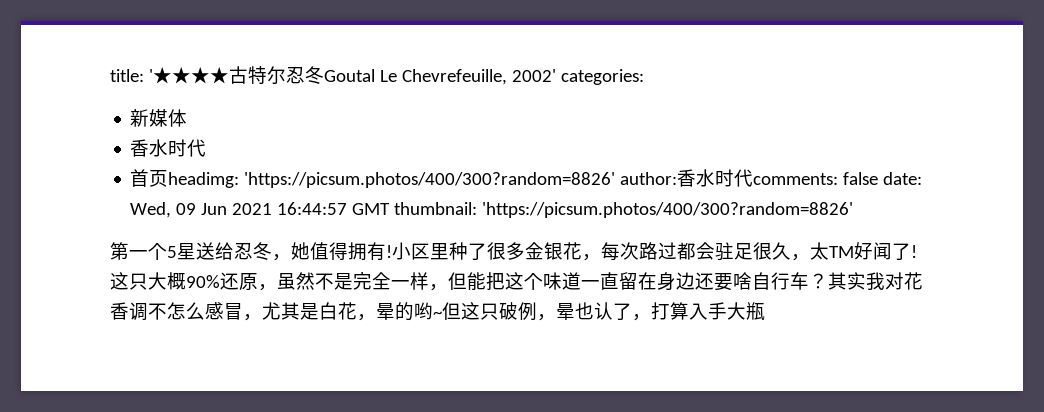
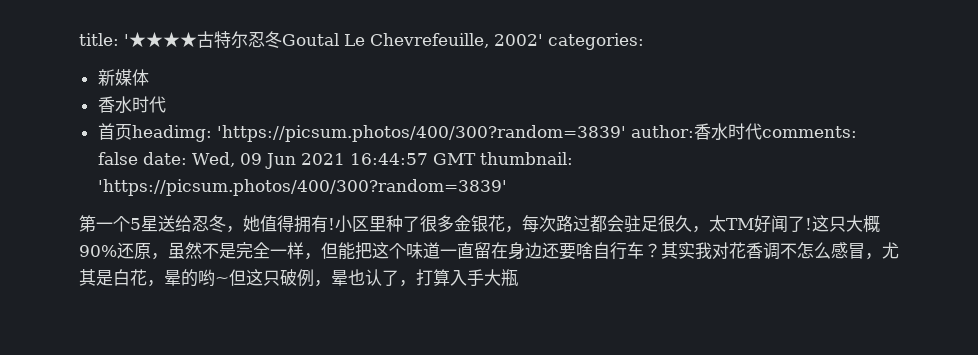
- 首页headimg: 'https://picsum.photos/400/300?random=8826' author:香水时代comments: false date: Wed, 09 Jun 2021 16:44:57 GMT thumbnail: 'https://picsum.photos/400/300?random=8826'
+ 首页headimg: 'https://picsum.photos/400/300?random=3839' author:香水时代comments: false date: Wed, 09 Jun 2021 16:44:57 GMT thumbnail: 'https://picsum.photos/400/300?random=3839'

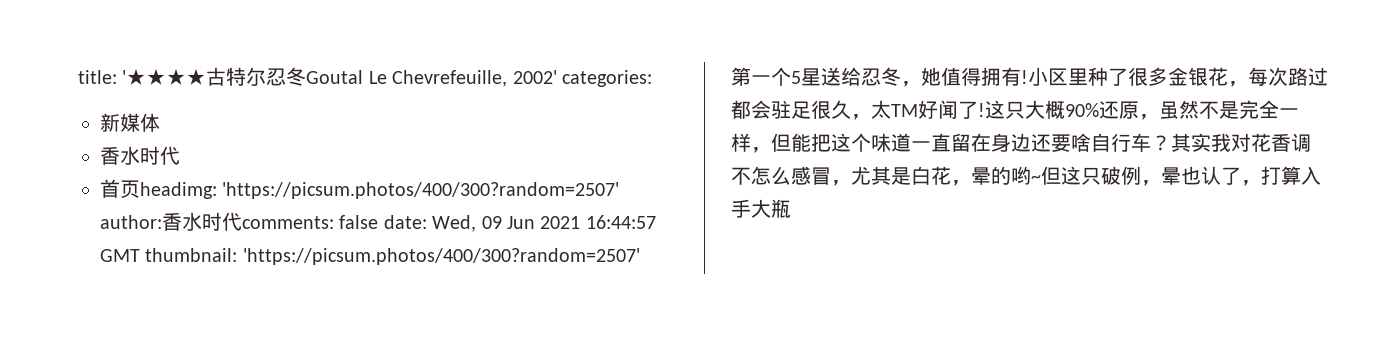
- 首页headimg: 'https://picsum.photos/400/300?random=3839' author:香水时代comments: false date: Wed, 09 Jun 2021 16:44:57 GMT thumbnail: 'https://picsum.photos/400/300?random=3839'
+ 首页headimg: 'https://picsum.photos/400/300?random=2507' author:香水时代comments: false date: Wed, 09 Jun 2021 16:44:57 GMT thumbnail: 'https://picsum.photos/400/300?random=2507'

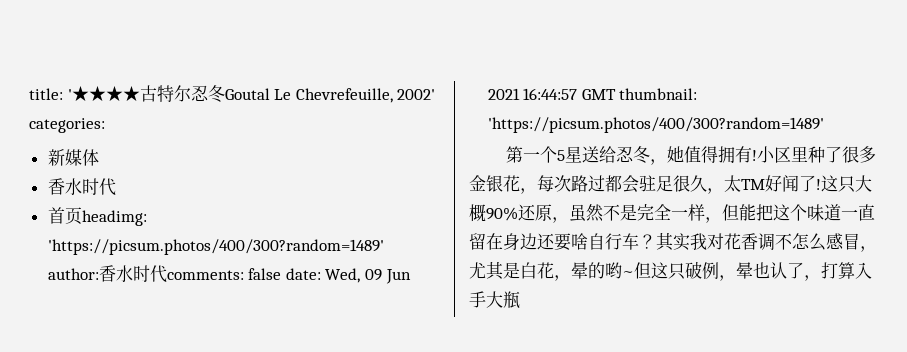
- 首页headimg: 'https://picsum.photos/400/300?random=2507' author:香水时代comments: false date: Wed, 09 Jun 2021 16:44:57 GMT thumbnail: 'https://picsum.photos/400/300?random=2507'
+ 首页headimg: 'https://picsum.photos/400/300?random=1489' author:香水时代comments: false date: Wed, 09 Jun 2021 16:44:57 GMT thumbnail: 'https://picsum.photos/400/300?random=1489'

